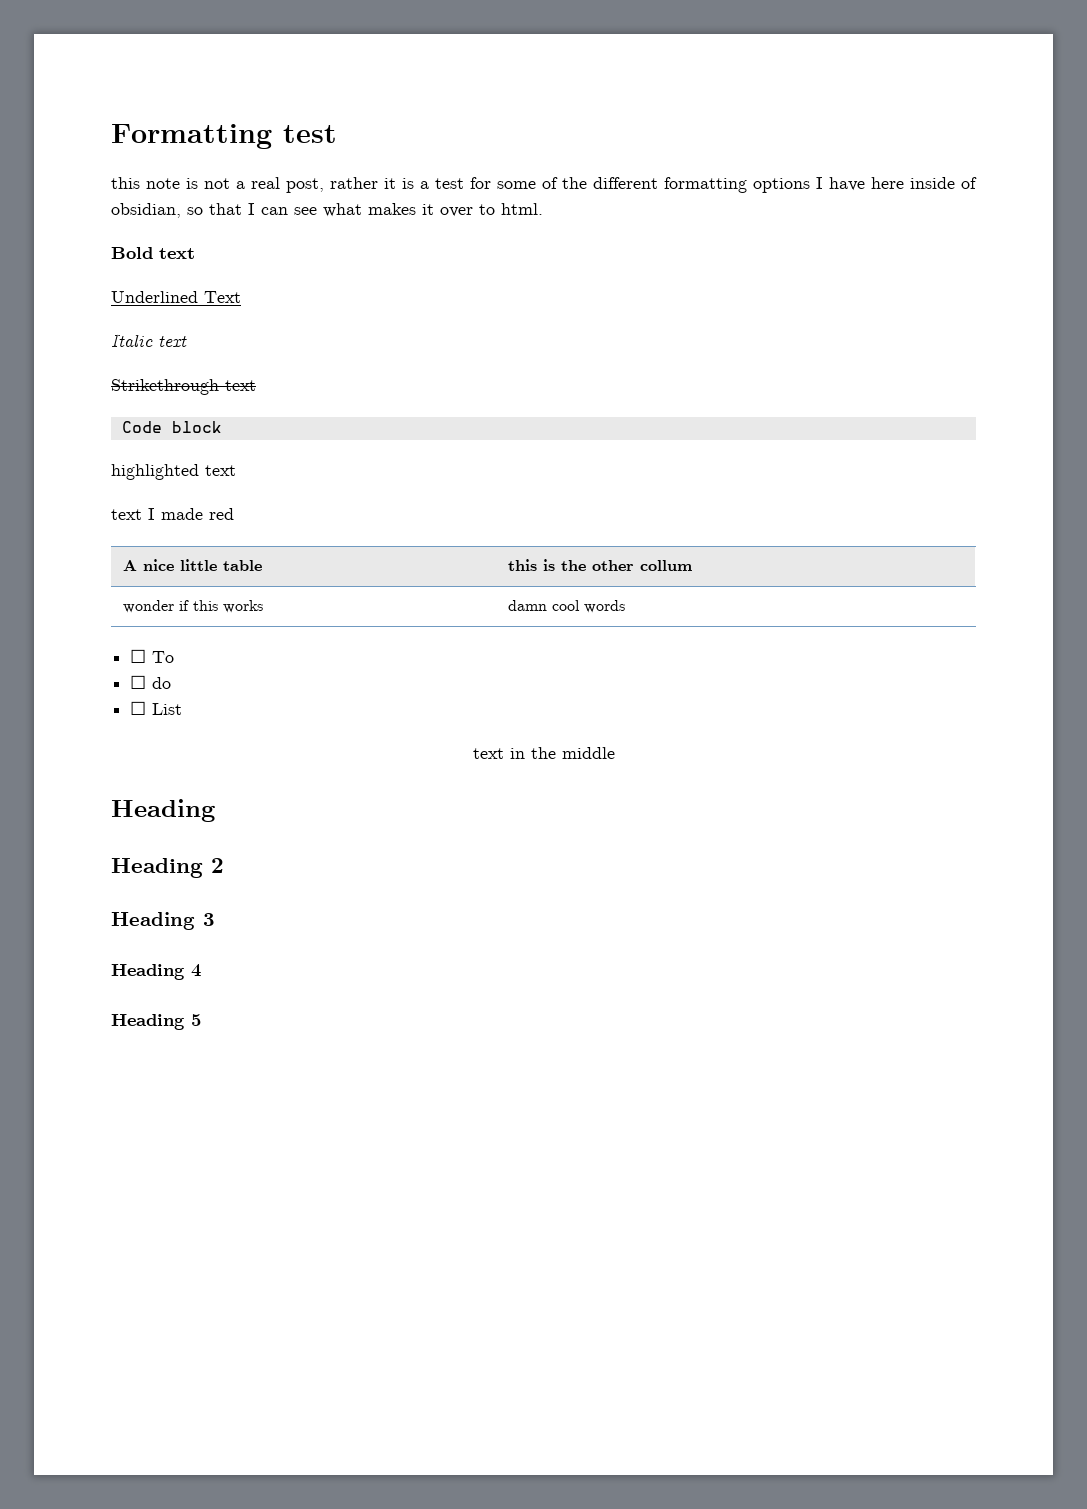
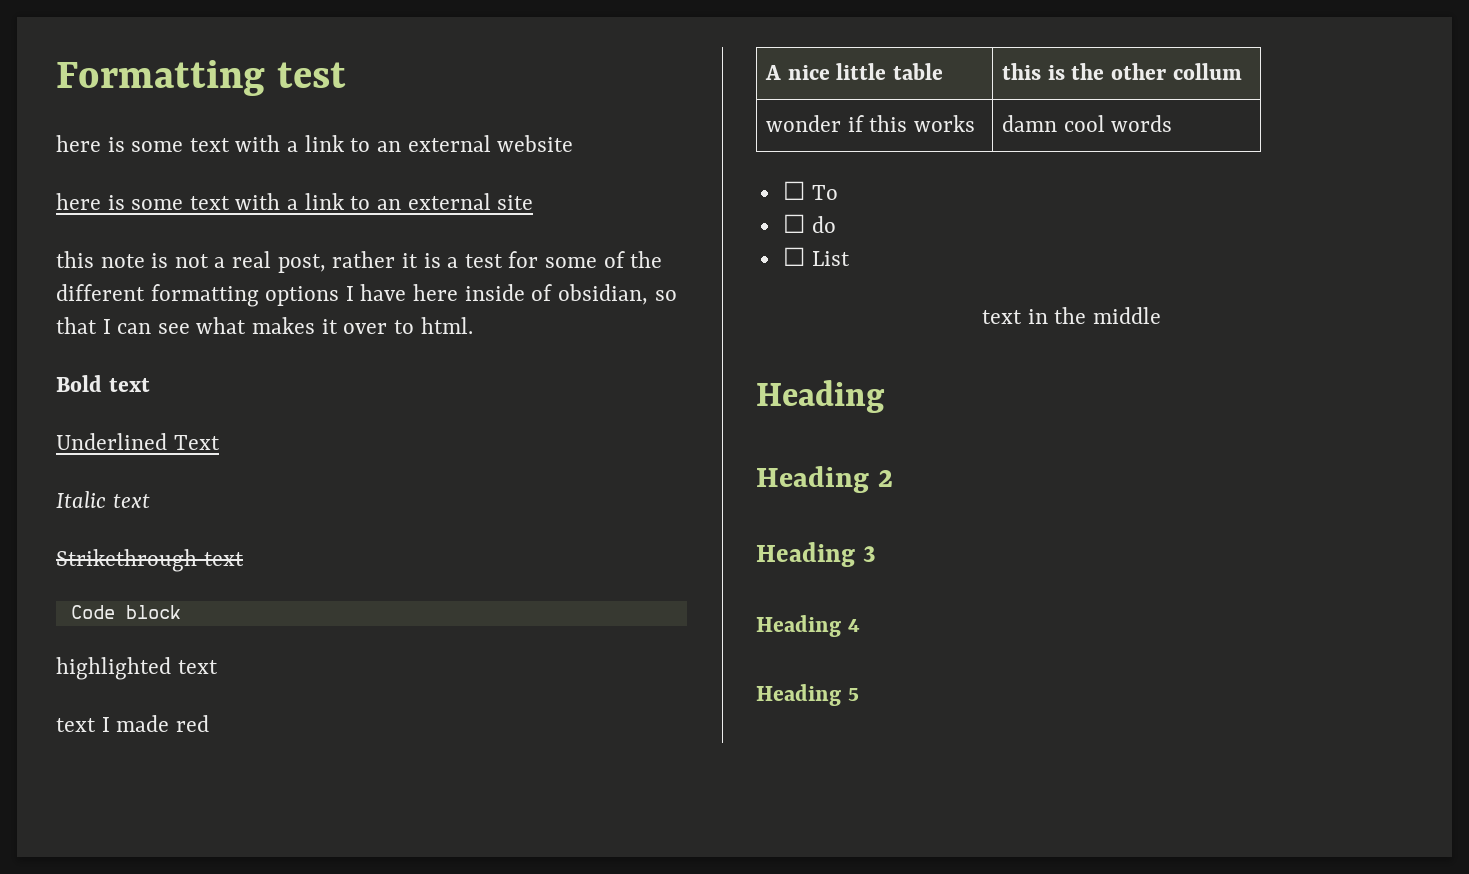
+ here is some text with a link to an external website
+ here is some text with a link to an external site

